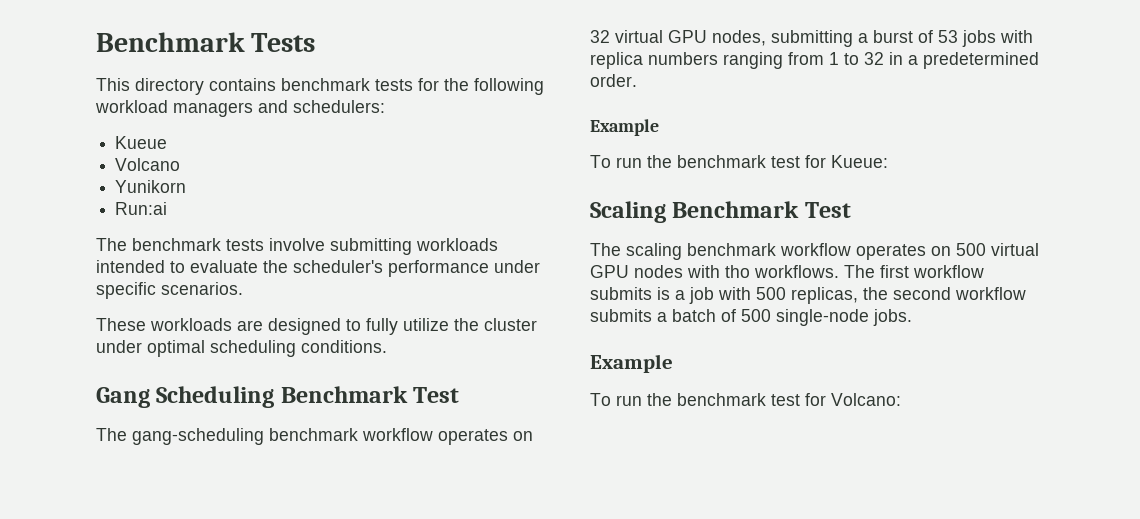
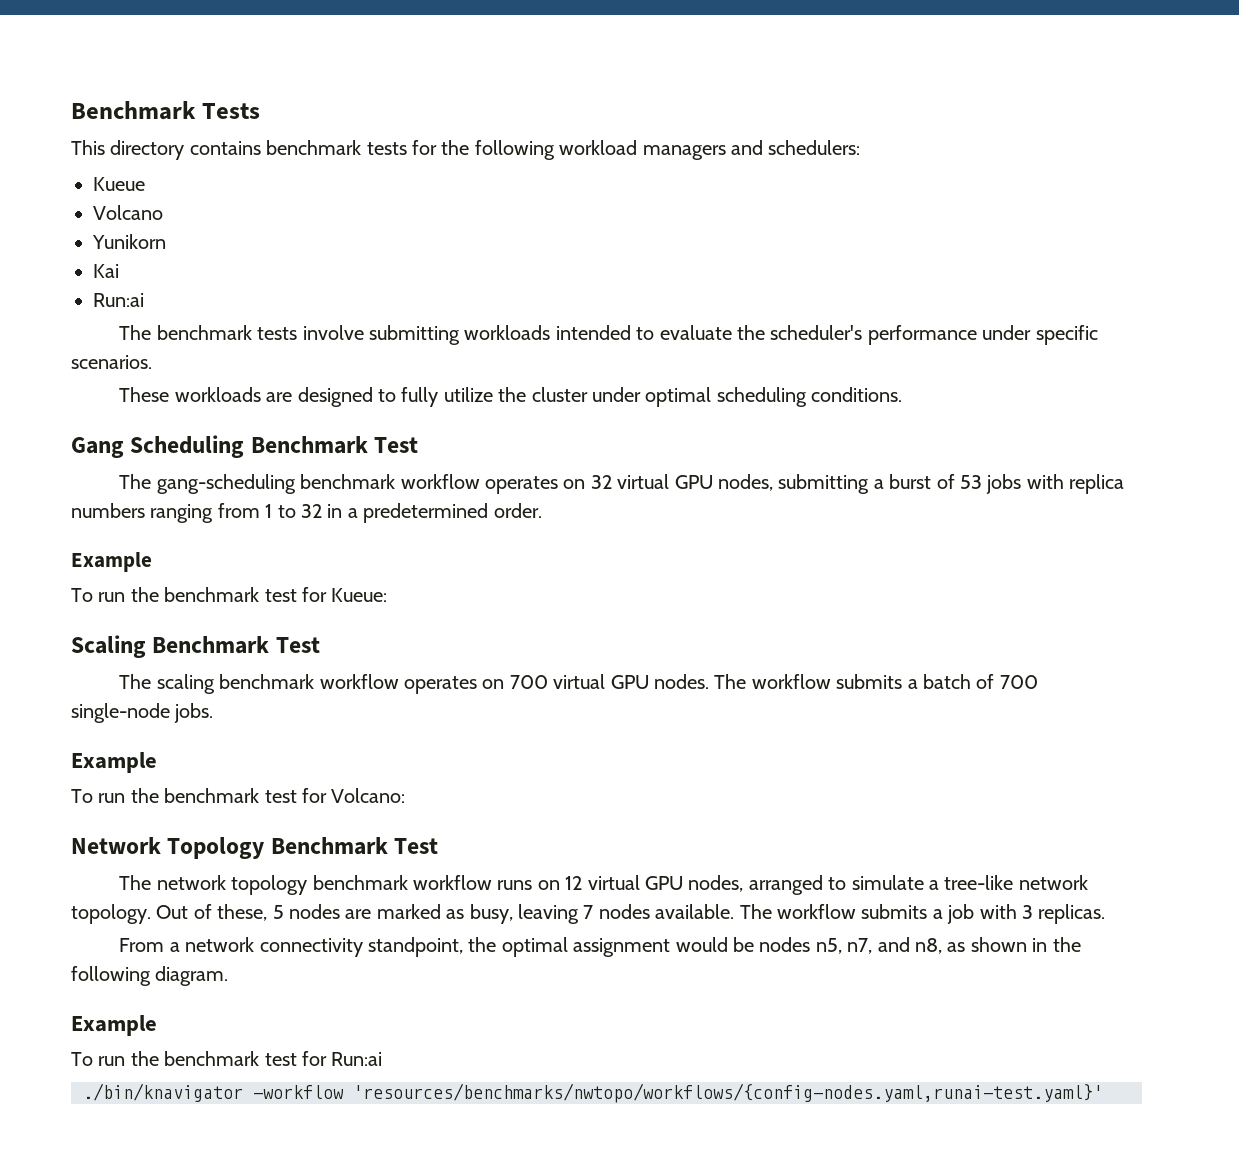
+ Kai
- The scaling benchmark workflow operates on 500 virtual GPU nodes with tho workflows. The first workflow submits is a job with 500 replicas, the second workflow submits a batch of 500 single-node jobs.
+ The scaling benchmark workflow operates on 700 virtual GPU nodes. The workflow submits a batch of 700 single-node jobs.
+ Network Topology Benchmark Test
+ The network topology benchmark workflow runs on 12 virtual GPU nodes, arranged to simulate a tree-like network topology. Out of these, 5 nodes are marked as busy, leaving 7 nodes available. The workflow submits a job with 3 replicas.
+ From a network connectivity standpoint, the optimal assignment would be nodes n5, n7, and n8, as shown in the following diagram.
+ Example
+ To run the benchmark test for Run:ai
+ ./bin/knavigator -workflow 'resources/benchmarks/nwtopo/workflows/{config-nodes.yaml,runai-test.yaml}'

